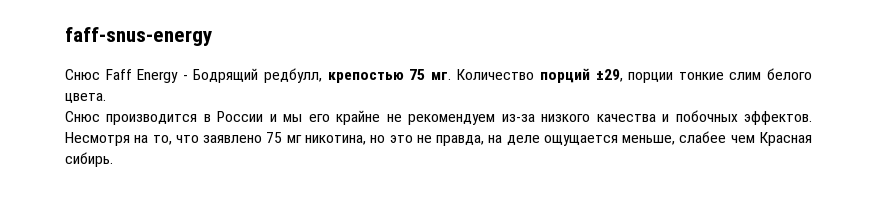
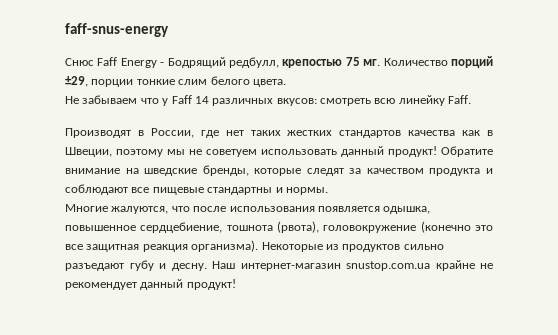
- Снюс производится в России и мы его крайне не рекомендуем из-за низкого качества и побочных эффектов. Несмотря на то, что заявлено 75 мг никотина, но это не правда, на деле ощущается меньше, слабее чем Красная сибирь.
+ Не забываем что у Faff 14 различных вкусов: смотреть всю линейку Faff.
+ Производят в России, где нет таких жестких стандартов качества как в Швеции, поэтому мы не советуем использовать данный продукт! Обратите внимание на шведские бренды, которые следят за качеством продукта и соблюдают все пищевые стандартны и нормы.
+ Многие жалуются, что после использования появляется одышка, повышенное сердцебиение, тошнота (рвота), головокружение (конечно это все защитная реакция организма). Некоторые из продуктов сильно разъедают губу и десну. Наш интернет-магазин snustop.com.ua крайне не рекомендует данный продукт!

